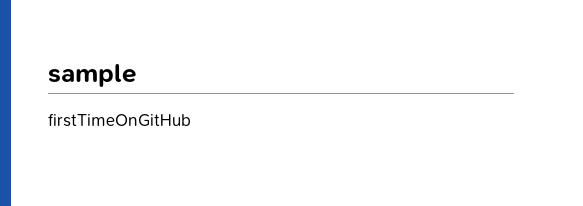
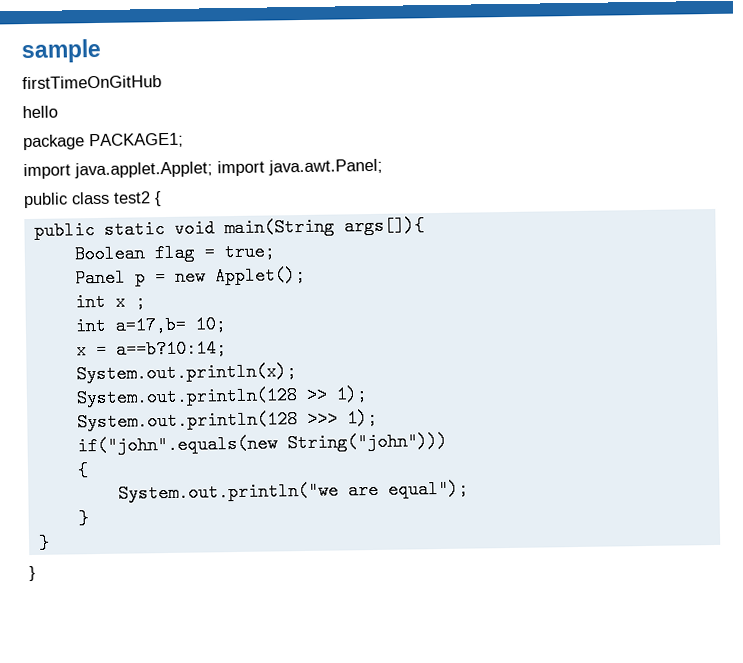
+ hello
+ package PACKAGE1;
+ import java.applet.Applet; import java.awt.Panel;
+ public class test2 {
+ public static void main(String args[]){
+ Boolean flag = true;
+ Panel p = new Applet();
+ int x ;
+ int a=17,b= 10;
+ x = a==b?10:14;
+ System.out.println(x);
+ System.out.println(128 >> 1);
+ System.out.println(128 >>> 1);
+ if("john".equals(new String("john")))
+ {
+ System.out.println("we are equal");
+ }
+ }
+ }

